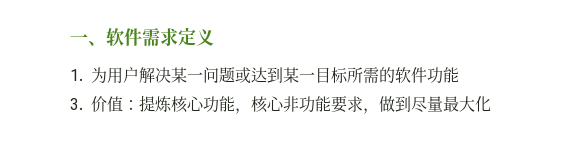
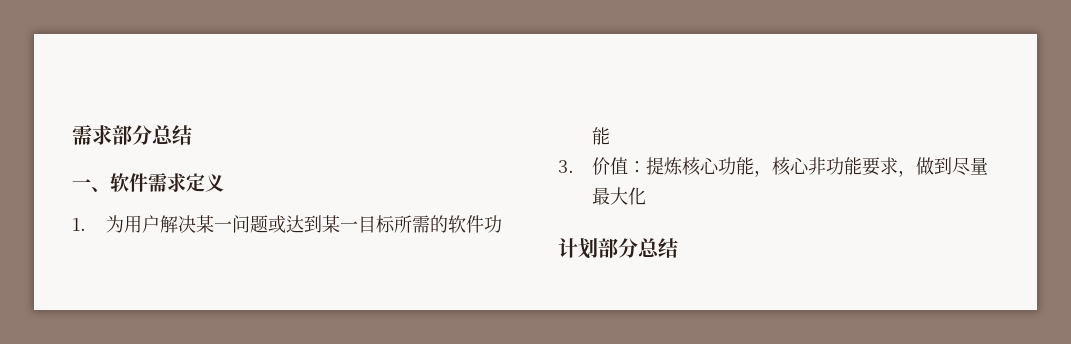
+ 需求部分总结
+ 计划部分总结

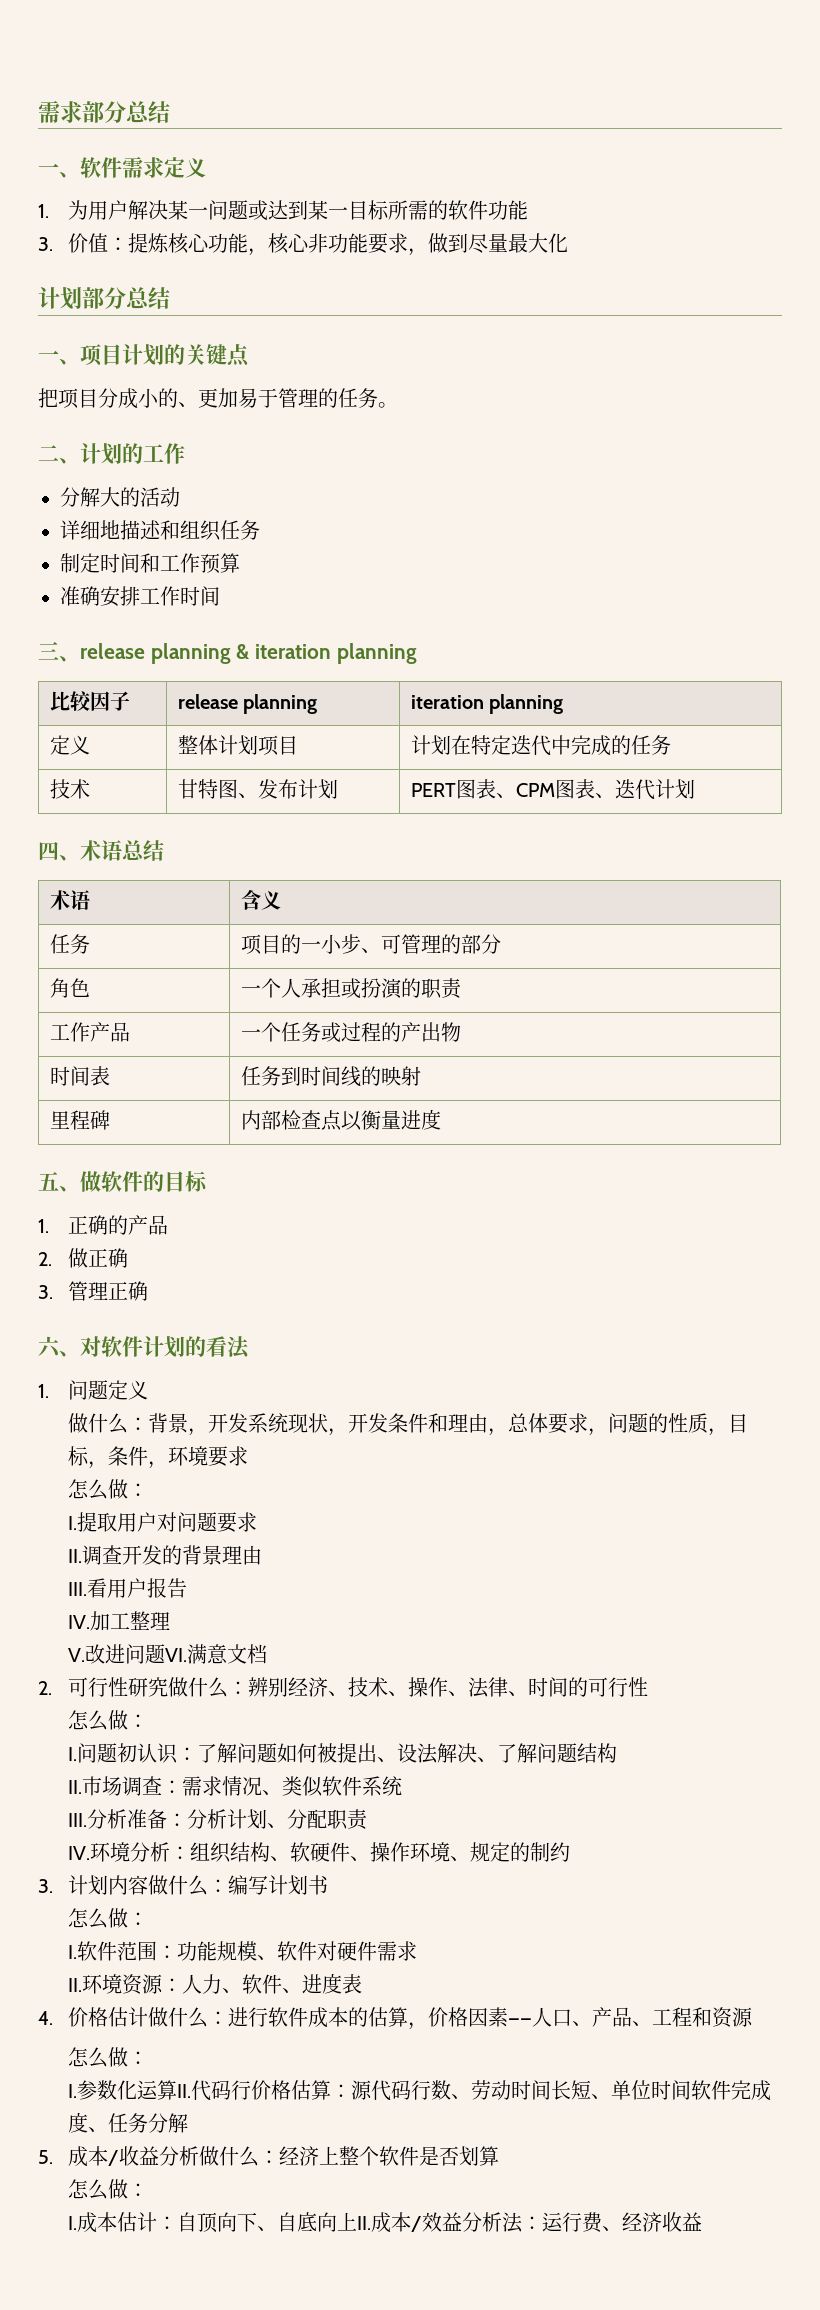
+ 一、项目计划的关键点
+ 把项目分成小的、更加易于管理的任务。
+ 二、计划的工作
+ 分解大的活动
+ 详细地描述和组织任务
+ 制定时间和工作预算
+ 准确安排工作时间
+ 三、release planning & iteration planning
+ 比较因子 | release planning | iteration planning
+ 定义 | 整体计划项目 | 计划在特定迭代中完成的任务
+ 技术 | 甘特图、发布计划 | PERT图表、CPM图表、迭代计划
+ 四、术语总结
+ 术语 | 含义
+ 任务 | 项目的一小步、可管理的部分
+ 角色 | 一个人承担或扮演的职责
+ 工作产品 | 一个任务或过程的产出物
+ 时间表 | 任务到时间线的映射
+ 里程碑 | 内部检查点以衡量进度
+ 五、做软件的目标
+ 1.正确的产品
+ 2.做正确
+ 3.管理正确
+ 六、对软件计划的看法
+ 1.问题定义
+ 做什么：背景，开发系统现状，开发条件和理由，总体要求，问题的性质，目标，条件，环境要求
+ 怎么做：
+ I.提取用户对问题要求
+ II.调查开发的背景理由
+ III.看用户报告
+ IV.加工整理
+ V.改进问题VI.满意文档
+ 2.可行性研究做什么：辨别经济、技术、操作、法律、时间的可行性
+ 怎么做：
+ I.问题初认识：了解问题如何被提出、设法解决、了解问题结构
+ II.市场调查：需求情况、类似软件系统
+ III.分析准备：分析计划、分配职责
+ IV.环境分析：组织结构、软硬件、操作环境、规定的制约
+ 3.计划内容做什么：编写计划书
+ 怎么做：
+ I.软件范围：功能规模、软件对硬件需求
+ II.环境资源：人力、软件、进度表
+ 4.价格估计做什么：进行软件成本的估算，价格因素——人口、产品、工程和资源
+ 怎么做：
+ I.参数化运算II.代码行价格估算：源代码行数、劳动时间长短、单位时间软件完成度、任务分解
+ 5.成本/收益分析做什么：经济上整个软件是否划算
+ 怎么做：
+ I.成本估计：自顶向下、自底向上II.成本/效益分析法：运行费、经济收益

